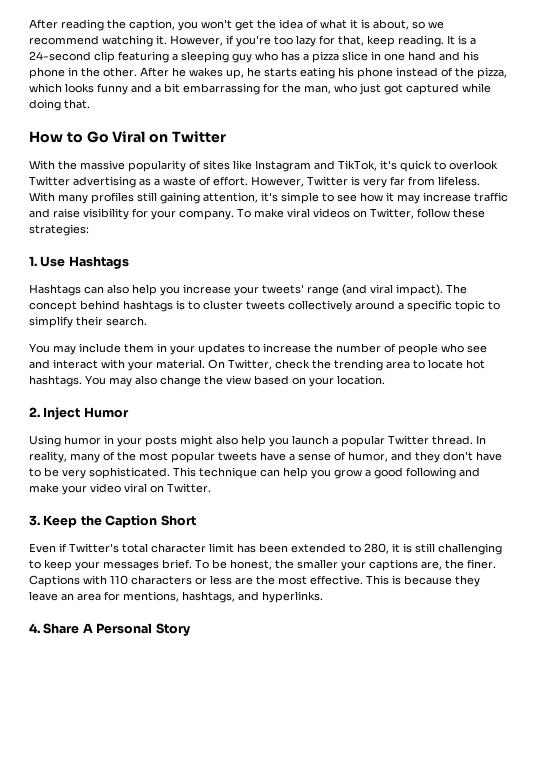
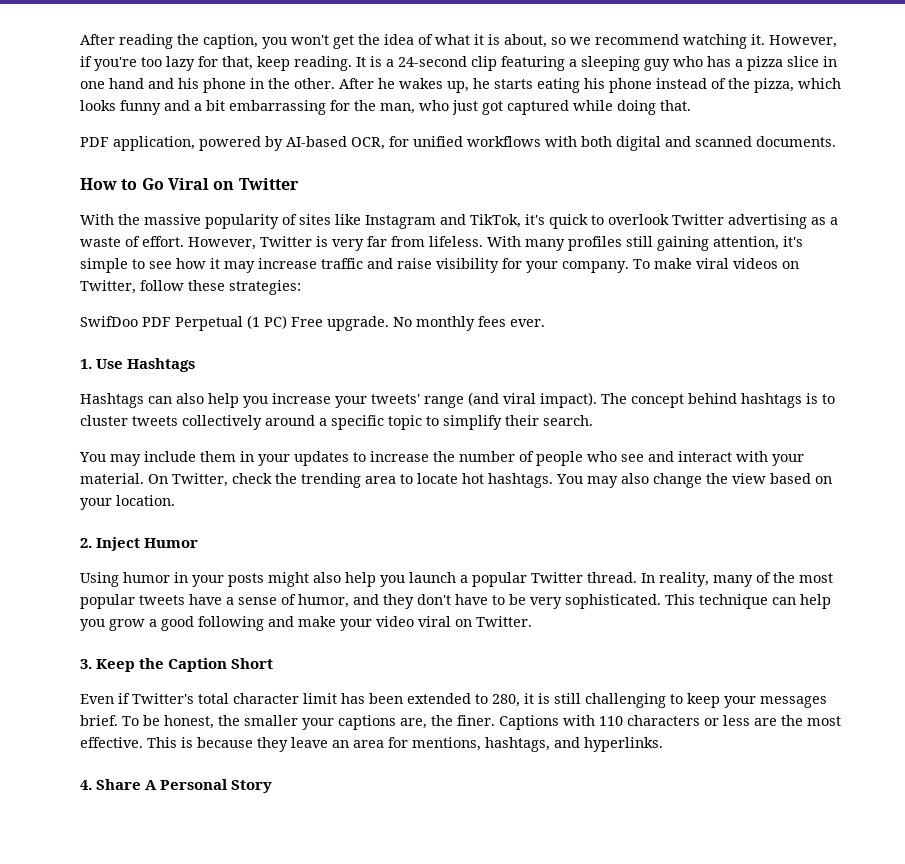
+ PDF application, powered by AI-based OCR, for unified workflows with both digital and scanned documents.
+ SwifDoo PDF Perpetual (1 PC) Free upgrade. No monthly fees ever.

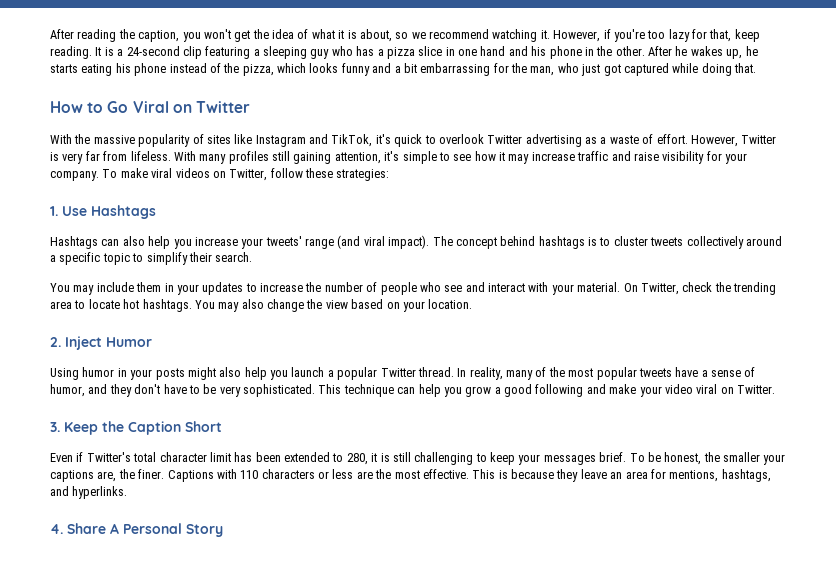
- PDF application, powered by AI-based OCR, for unified workflows with both digital and scanned documents.
- SwifDoo PDF Perpetual (1 PC) Free upgrade. No monthly fees ever.

